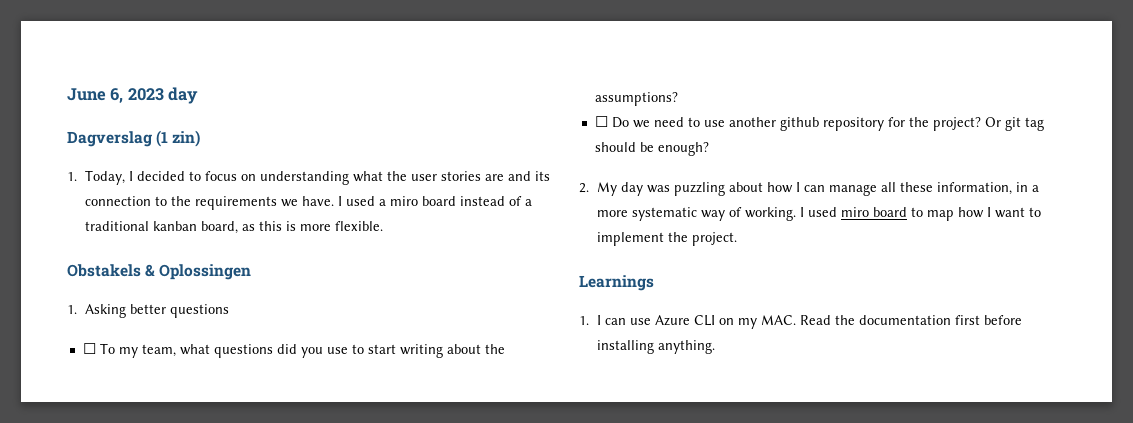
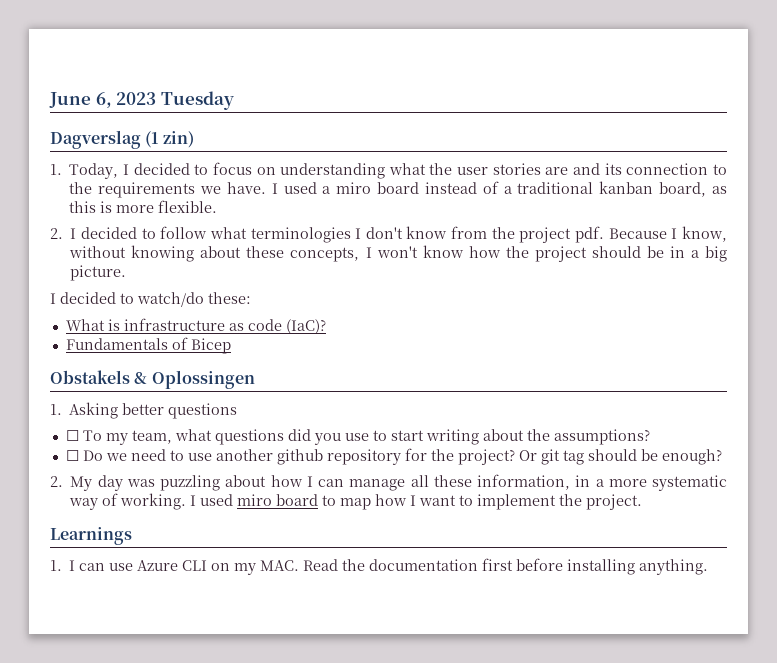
- June 6, 2023 day
+ June 6, 2023 Tuesday
+ 2. I decided to follow what terminologies I don't know from the project pdf. Because I know, without knowing about these concepts, I won't know how the project should be in a big picture.
+ I decided to watch/do these:
+ What is infrastructure as code (IaC)?
+ Fundamentals of Bicep

